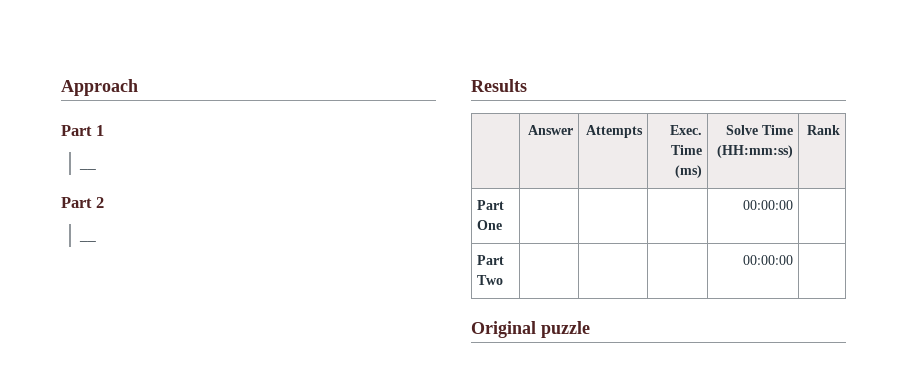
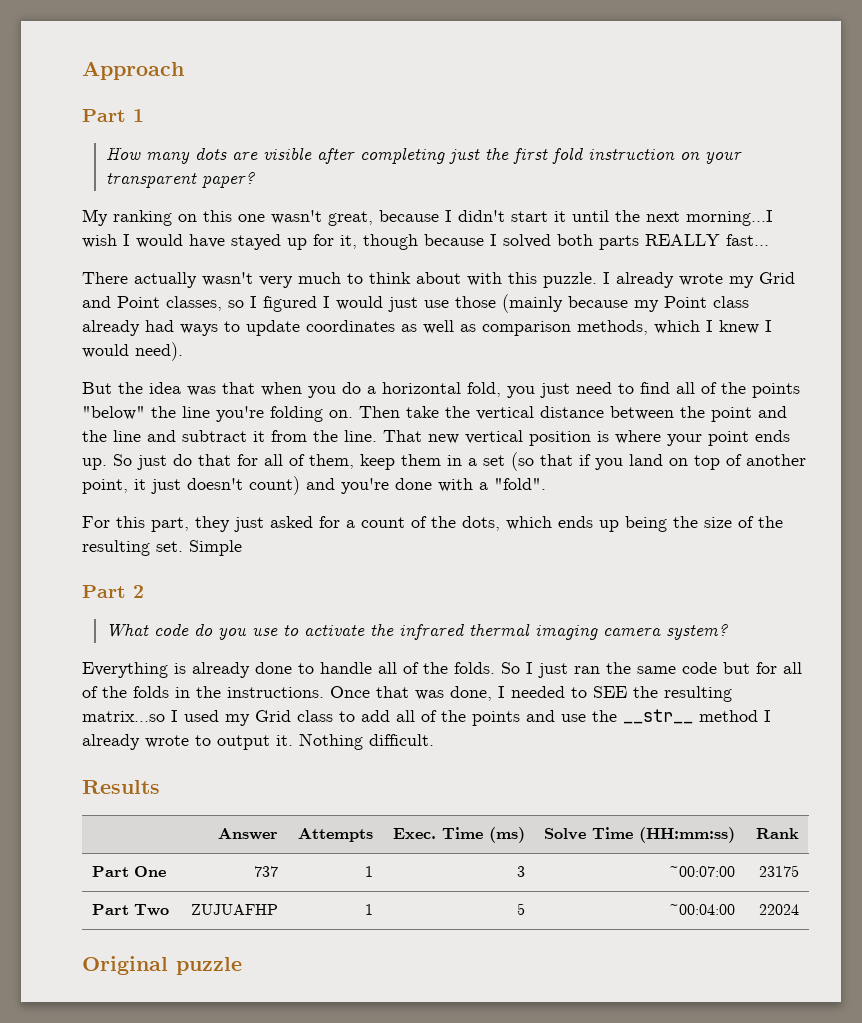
  Part 1
- __
+ How many dots are visible after completing just the first fold instruction on your transparent paper?
+ My ranking on this one wasn't great, because I didn't start it until the next morning...I wish I would have stayed up for it, though because I solved both parts REALLY fast...
+ There actually wasn't very much to think about with this puzzle. I already wrote my Grid and Point classes, so I figured I would just use those (mainly because my Point class already had ways to update coordinates as well as comparison methods, which I knew I would need).
+ But the idea was that when you do a horizontal fold, you just need to find all of the points "below" the line you're folding on. Then take the vertical distance between the point and the line and subtract it from the line. That new vertical position is where your point ends up. So just do that for all of them, keep them in a set (so that if you land on top of another point, it just doesn't count) and you're done with a "fold".
+ For this part, they just asked for a count of the dots, which ends up being the size of the resulting set. Simple
  Part 2
- __
+ What code do you use to activate the infrared thermal imaging camera system?
+ Everything is already done to handle all of the folds. So I just ran the same code but for all of the folds in the instructions. Once that was done, I needed to SEE the resulting matrix...so I used my Grid class to add all of the points and use the __str__ method I already wrote to output it. Nothing difficult.
- Part One | | | | 00:00:00 |
- Part Two | | | | 00:00:00 |
+ Part One | 737 | 1 | 3 | ~00:07:00 | 23175
+ Part Two | ZUJUAFHP | 1 | 5 | ~00:04:00 | 22024

